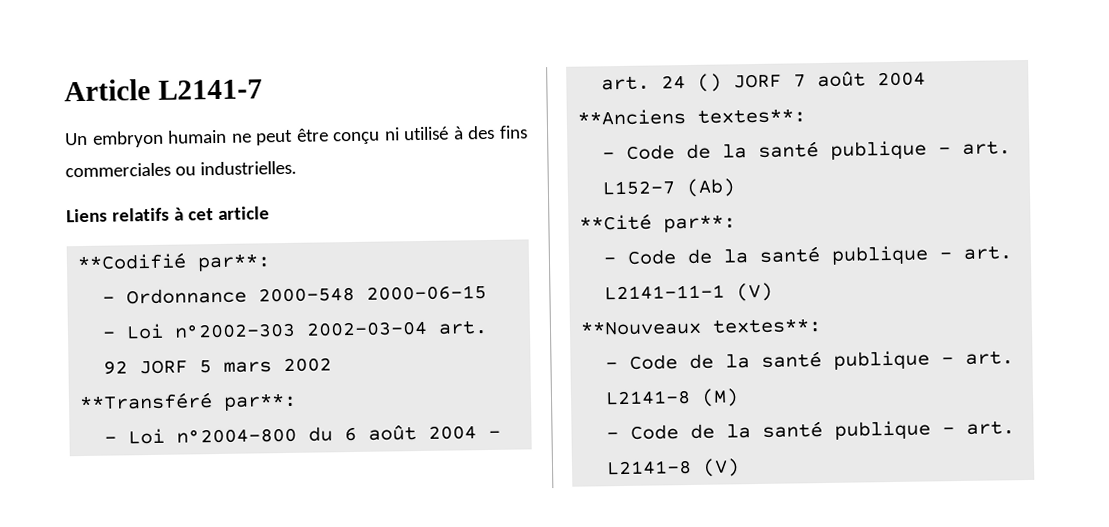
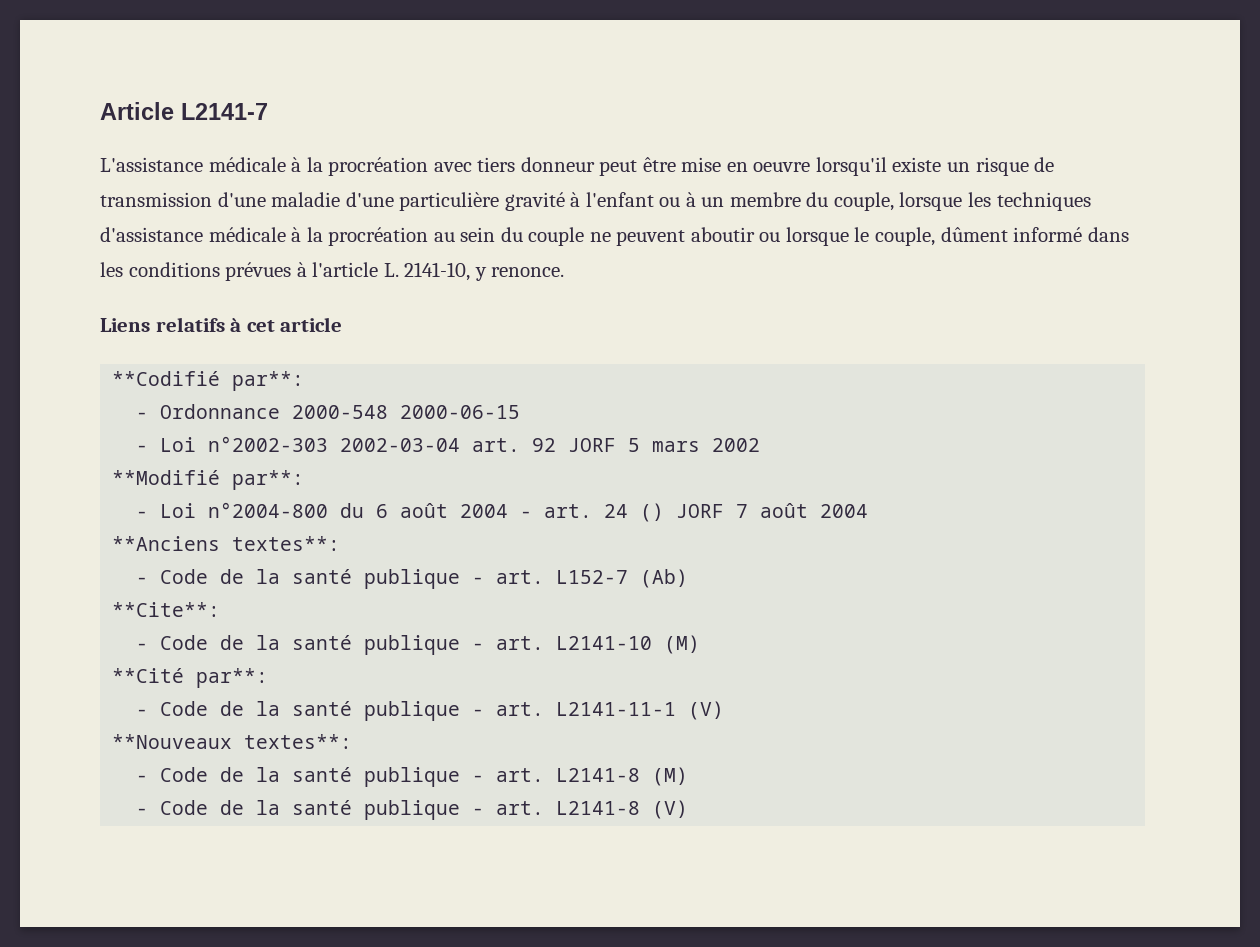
- Un embryon humain ne peut être conçu ni utilisé à des fins commerciales ou industrielles.
+ L'assistance médicale à la procréation avec tiers donneur peut être mise en oeuvre lorsqu'il existe un risque de transmission d'une maladie d'une particulière gravité à l'enfant ou à un membre du couple, lorsque les techniques d'assistance médicale à la procréation au sein du couple ne peuvent aboutir ou lorsque le couple, dûment informé dans les conditions prévues à l'article L. 2141-10, y renonce.
- **Transféré par**:
+ **Modifié par**:
+ **Cite**:
+ - Code de la santé publique - art. L2141-10 (M)

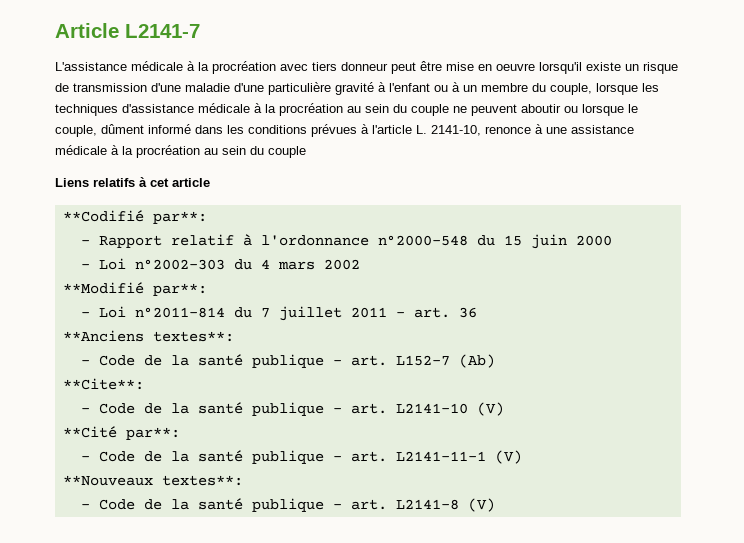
- L'assistance médicale à la procréation avec tiers donneur peut être mise en oeuvre lorsqu'il existe un risque de transmission d'une maladie d'une particulière gravité à l'enfant ou à un membre du couple, lorsque les techniques d'assistance médicale à la procréation au sein du couple ne peuvent aboutir ou lorsque le couple, dûment informé dans les conditions prévues à l'article L. 2141-10, y renonce.
+ L'assistance médicale à la procréation avec tiers donneur peut être mise en oeuvre lorsqu'il existe un risque de transmission d'une maladie d'une particulière gravité à l'enfant ou à un membre du couple, lorsque les techniques d'assistance médicale à la procréation au sein du couple ne peuvent aboutir ou lorsque le couple, dûment informé dans les conditions prévues à l'article L. 2141-10, renonce à une assistance médicale à la procréation au sein du couple
- - Ordonnance 2000-548 2000-06-15
- - Loi n°2002-303 2002-03-04 art. 92 JORF 5 mars 2002
+ - Rapport relatif à l'ordonnance n°2000-548 du 15 juin 2000
+ - Loi n°2002-303 du 4 mars 2002
- - Loi n°2004-800 du 6 août 2004 - art. 24 () JORF 7 août 2004
+ - Loi n°2011-814 du 7 juillet 2011 - art. 36
- - Code de la santé publique - art. L2141-10 (M)
+ - Code de la santé publique - art. L2141-10 (V)
- - Code de la santé publique - art. L2141-8 (M)

